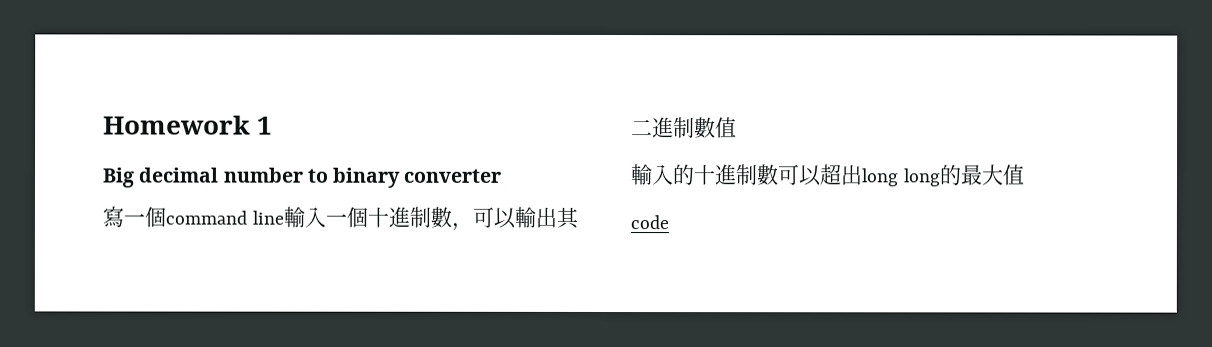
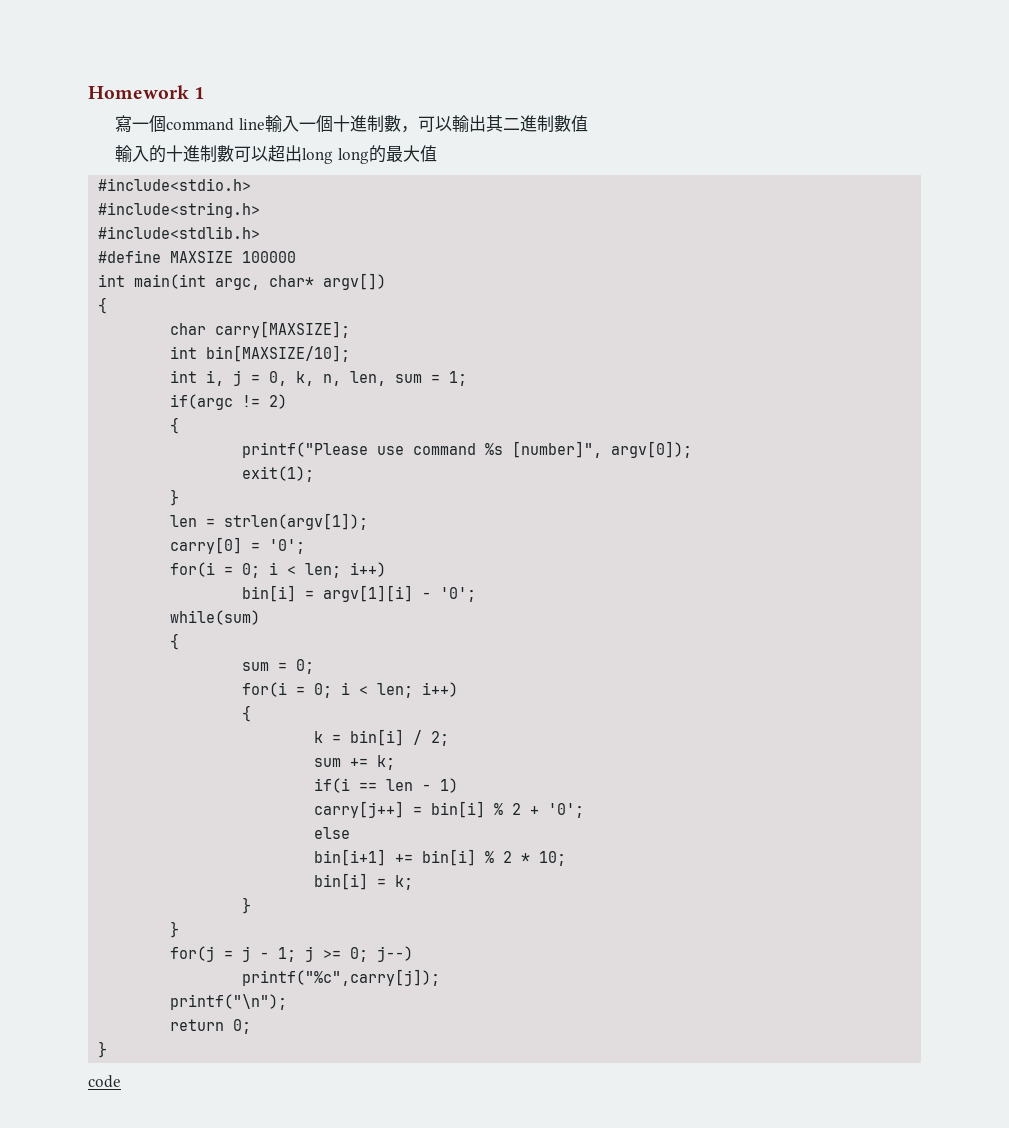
- Big decimal number to binary converter
+ #include<stdio.h>
+ #include<string.h>
+ #include<stdlib.h>
+ #define MAXSIZE 100000
+ int main(int argc, char* argv[])
+ {
+ char carry[MAXSIZE];
+ int bin[MAXSIZE/10];
+ int i, j = 0, k, n, len, sum = 1;
+ if(argc != 2)
+ {
+ printf("Please use command %s [number]", argv[0]);
+ exit(1);
+ }
+ len = strlen(argv[1]);
+ carry[0] = '0';
+ for(i = 0; i < len; i++)
+ bin[i] = argv[1][i] - '0';
+ while(sum)
+ {
+ sum = 0;
+ for(i = 0; i < len; i++)
+ {
+ k = bin[i] / 2;
+ sum += k;
+ if(i == len - 1)
+ carry[j++] = bin[i] % 2 + '0';
+ else
+ bin[i+1] += bin[i] % 2 * 10;
+ bin[i] = k;
+ }
+ }
+ for(j = j - 1; j >= 0; j--)
+ printf("%c",carry[j]);
+ printf("\n");
+ return 0;
+ }

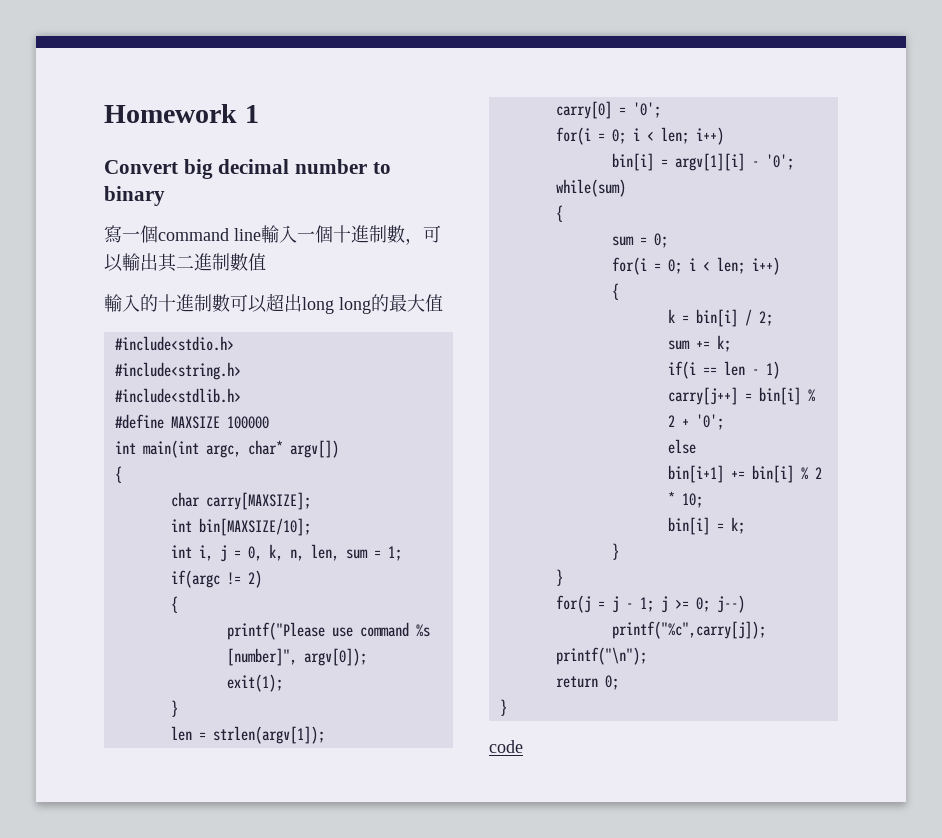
+ Convert big decimal number to binary

